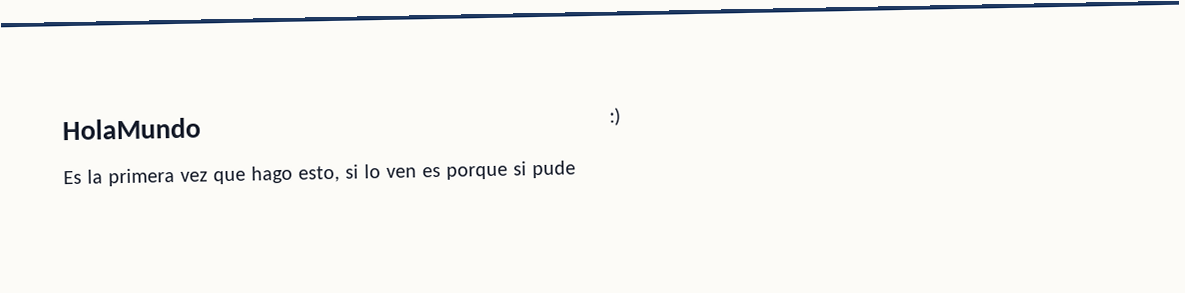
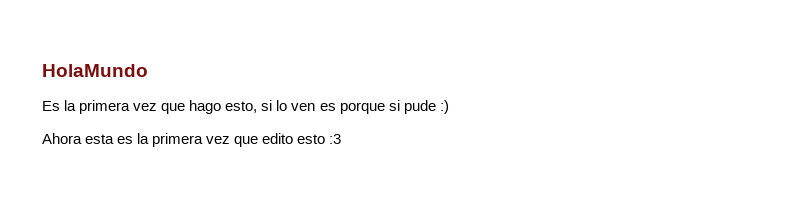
+ Ahora esta es la primera vez que edito esto :3

